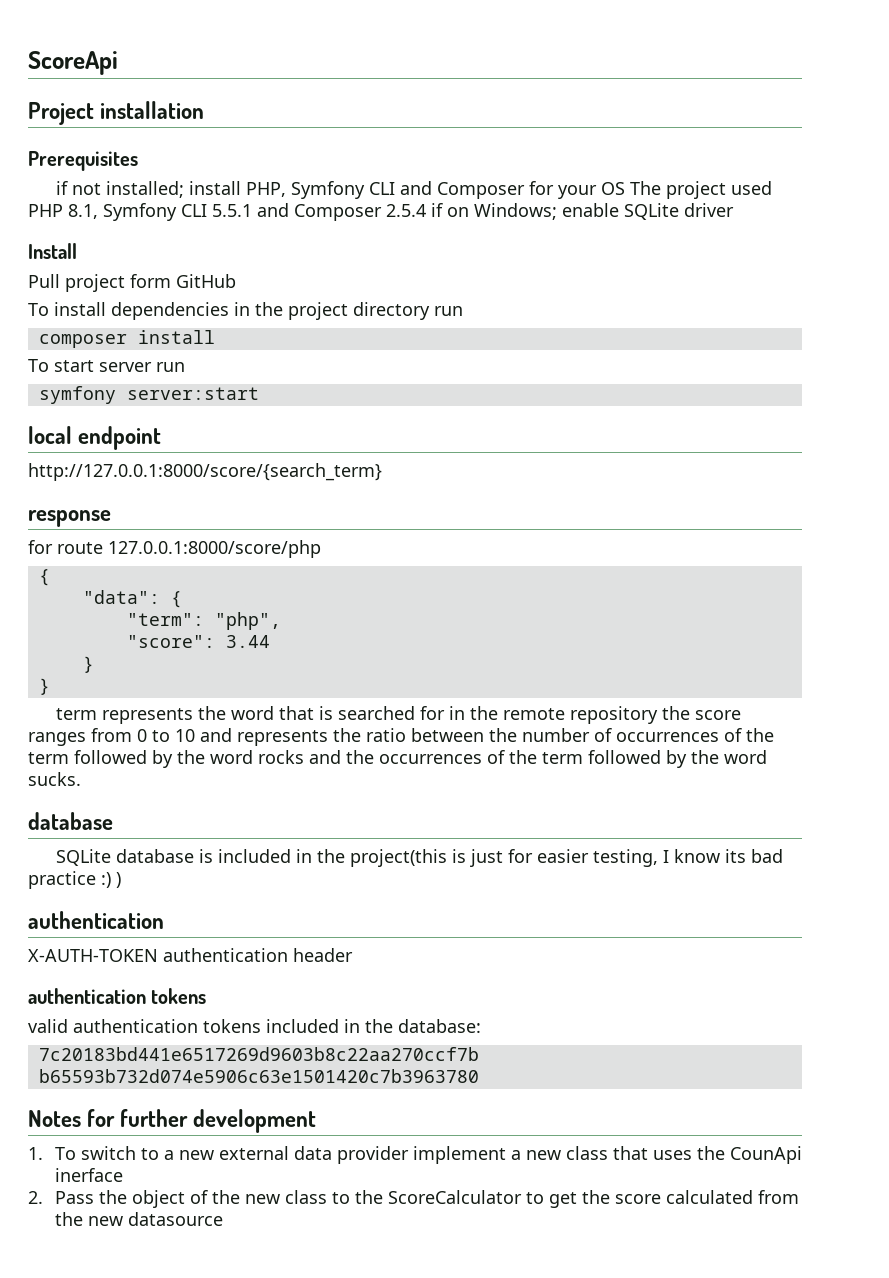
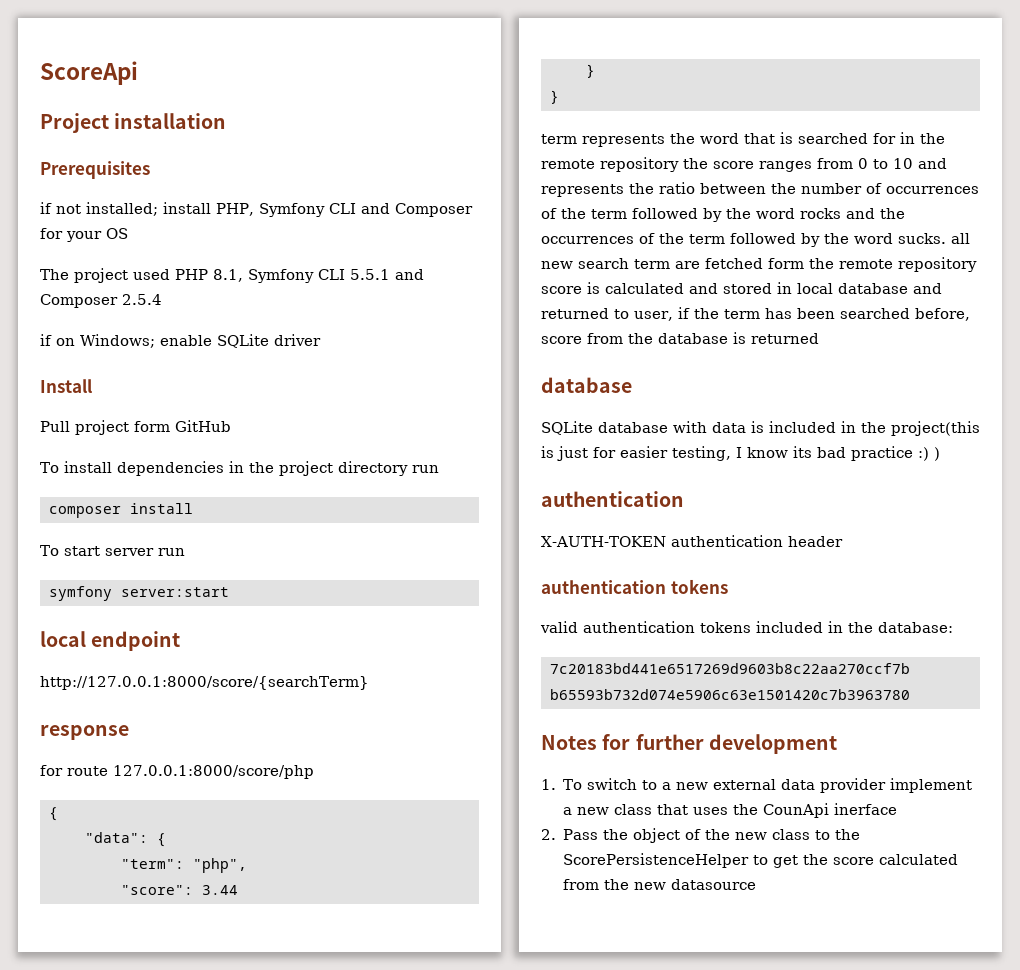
- if not installed; install PHP, Symfony CLI and Composer for your OS The project used PHP 8.1, Symfony CLI 5.5.1 and Composer 2.5.4 if on Windows; enable SQLite driver
+ if not installed; install PHP, Symfony CLI and Composer for your OS
+ The project used PHP 8.1, Symfony CLI 5.5.1 and Composer 2.5.4
+ if on Windows; enable SQLite driver
- http://127.0.0.1:8000/score/{search_term}
+ http://127.0.0.1:8000/score/{searchTerm}
- term represents the word that is searched for in the remote repository the score ranges from 0 to 10 and represents the ratio between the number of occurrences of the term followed by the word rocks and the occurrences of the term followed by the word sucks.
+ term represents the word that is searched for in the remote repository the score ranges from 0 to 10 and represents the ratio between the number of occurrences of the term followed by the word rocks and the occurrences of the term followed by the word sucks. all new search term are fetched form the remote repository score is calculated and stored in local database and returned to user, if the term has been searched before, score from the database is returned
- SQLite database is included in the project(this is just for easier testing, I know its bad practice :) )
+ SQLite database with data is included in the project(this is just for easier testing, I know its bad practice :) )
- 2. Pass the object of the new class to the ScoreCalculator to get the score calculated from the new datasource
+ 2. Pass the object of the new class to the ScorePersistenceHelper to get the score calculated from the new datasource

